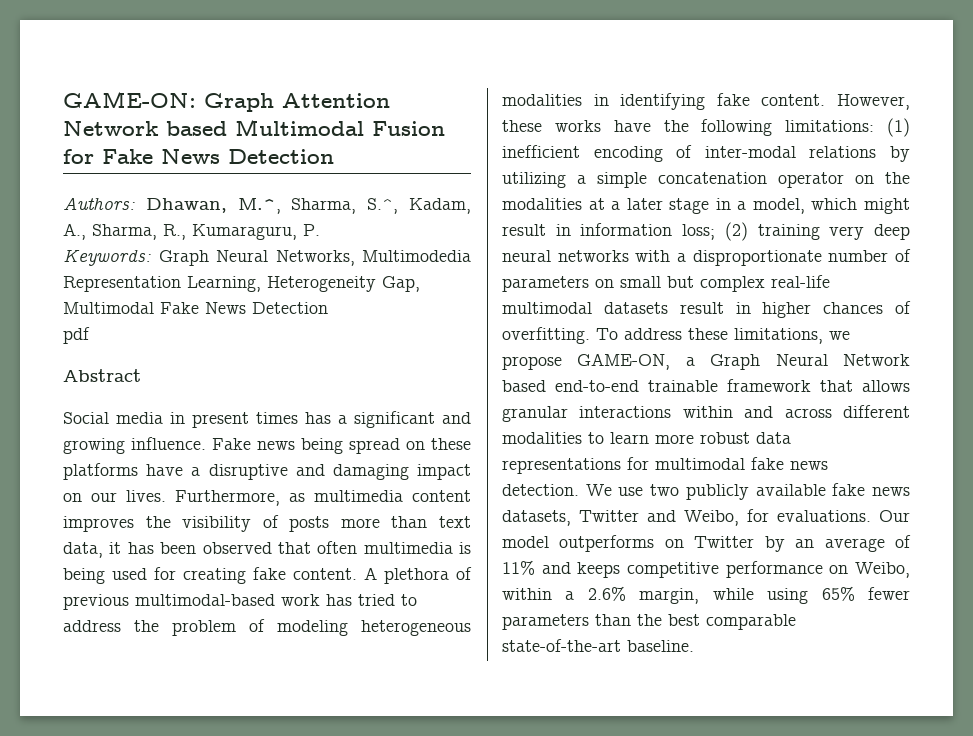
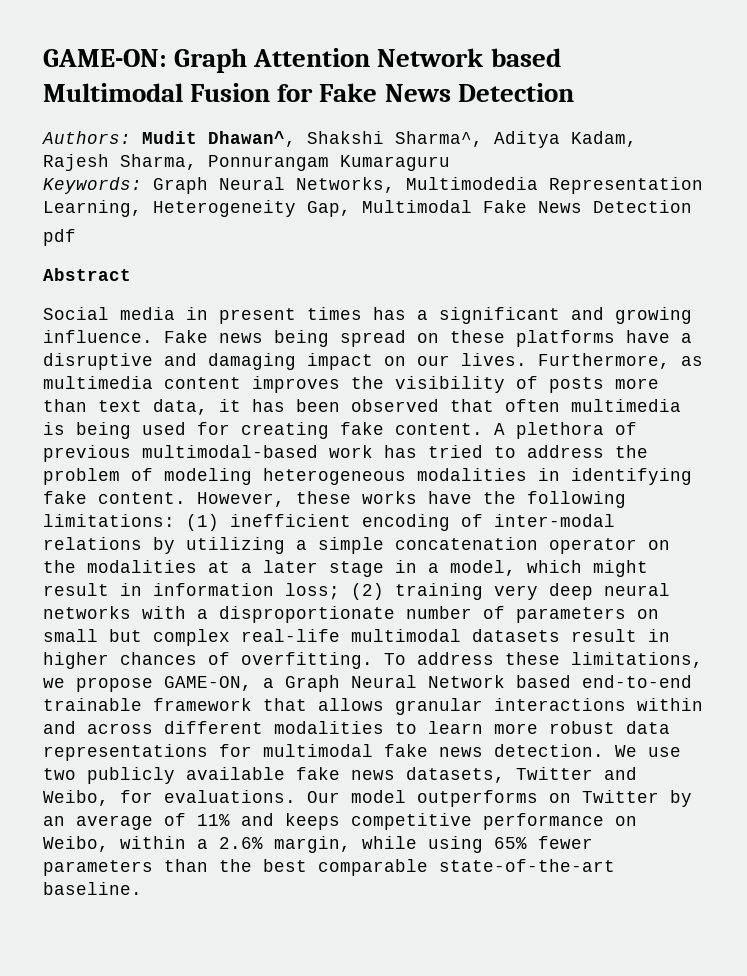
- Authors: Dhawan, M.^, Sharma, S.^, Kadam, A., Sharma, R., Kumaraguru, P.
+ Authors: Mudit Dhawan^, Shakshi Sharma^, Aditya Kadam, Rajesh Sharma, Ponnurangam Kumaraguru

